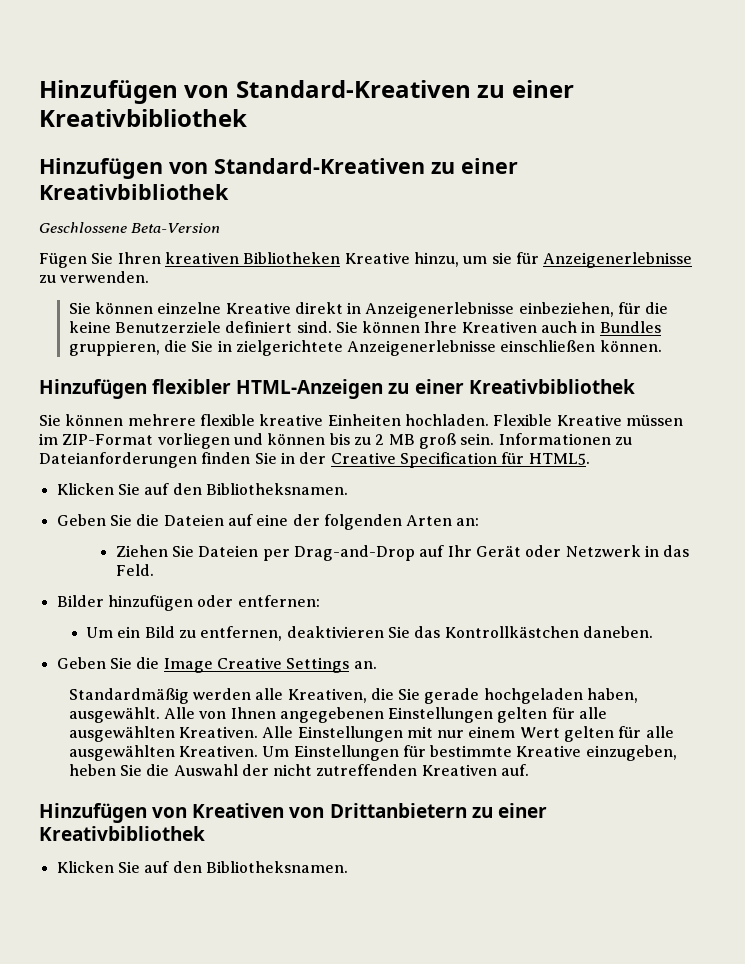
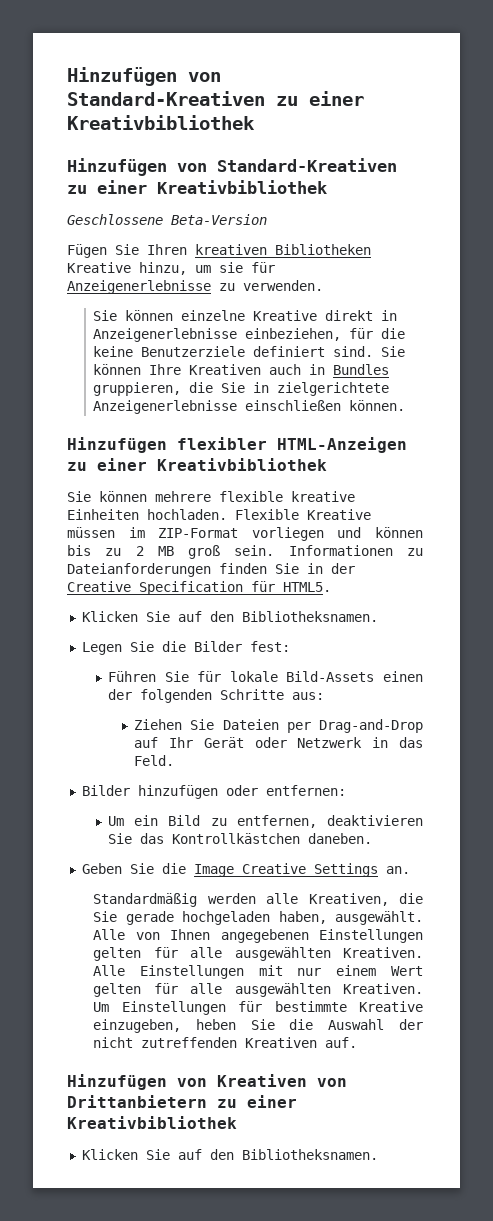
- Geben Sie die Dateien auf eine der folgenden Arten an:
+ Legen Sie die Bilder fest:
+ Führen Sie für lokale Bild-Assets einen der folgenden Schritte aus:

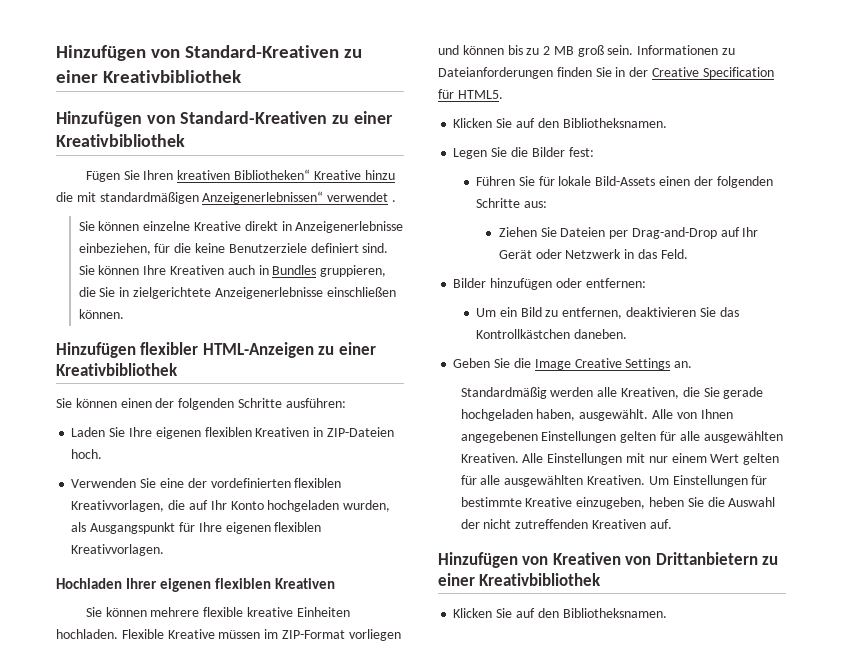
- Geschlossene Beta-Version
- Fügen Sie Ihren kreativen Bibliotheken Kreative hinzu, um sie für Anzeigenerlebnisse zu verwenden.
+ Fügen Sie Ihren kreativen Bibliotheken“ Kreative hinzu die mit standardmäßigen Anzeigenerlebnissen“ verwendet .
+ Sie können einen der folgenden Schritte ausführen:
+ Laden Sie Ihre eigenen flexiblen Kreativen in ZIP-Dateien hoch.
+ Verwenden Sie eine der vordefinierten flexiblen Kreativvorlagen, die auf Ihr Konto hochgeladen wurden, als Ausgangspunkt für Ihre eigenen flexiblen Kreativvorlagen.
+ Hochladen Ihrer eigenen flexiblen Kreativen

